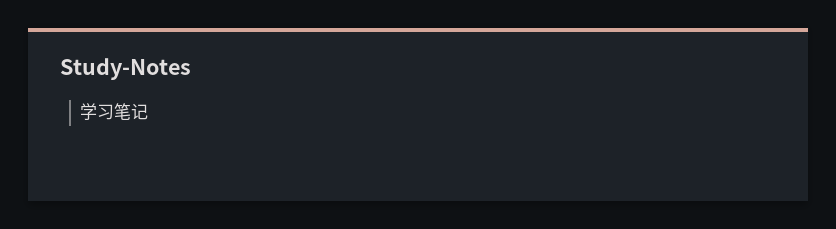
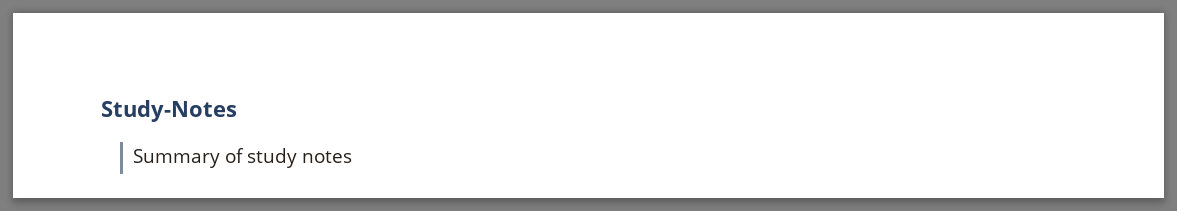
- 学习笔记
+ Summary of study notes

